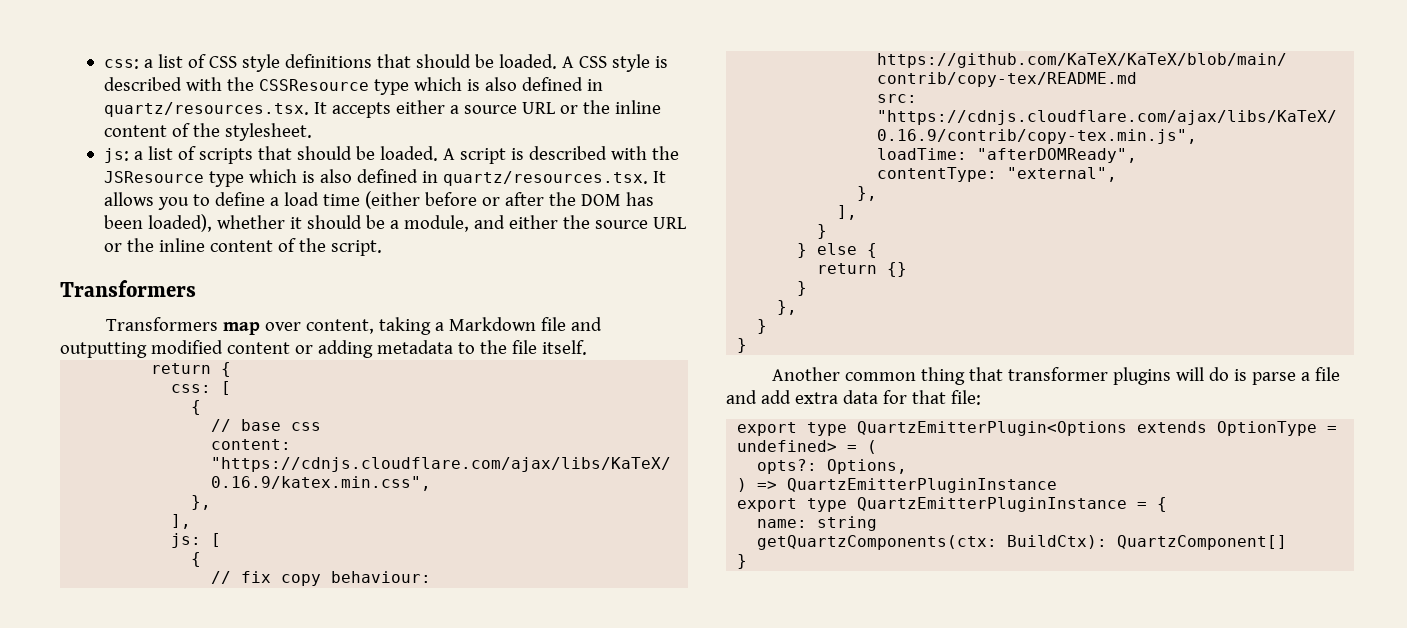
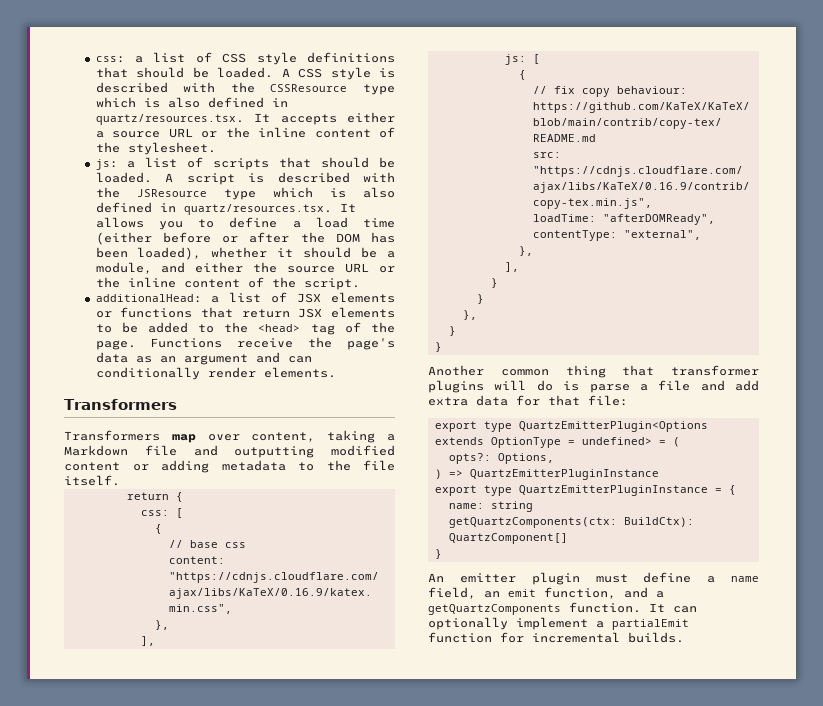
+ additionalHead: a list of JSX elements or functions that return JSX elements to be added to the <head> tag of the page. Functions receive the page's data as an argument and can conditionally render elements.
- } else {
- return {}
+ An emitter plugin must define a name field, an emit function, and a getQuartzComponents function. It can optionally implement a partialEmit function for incremental builds.

